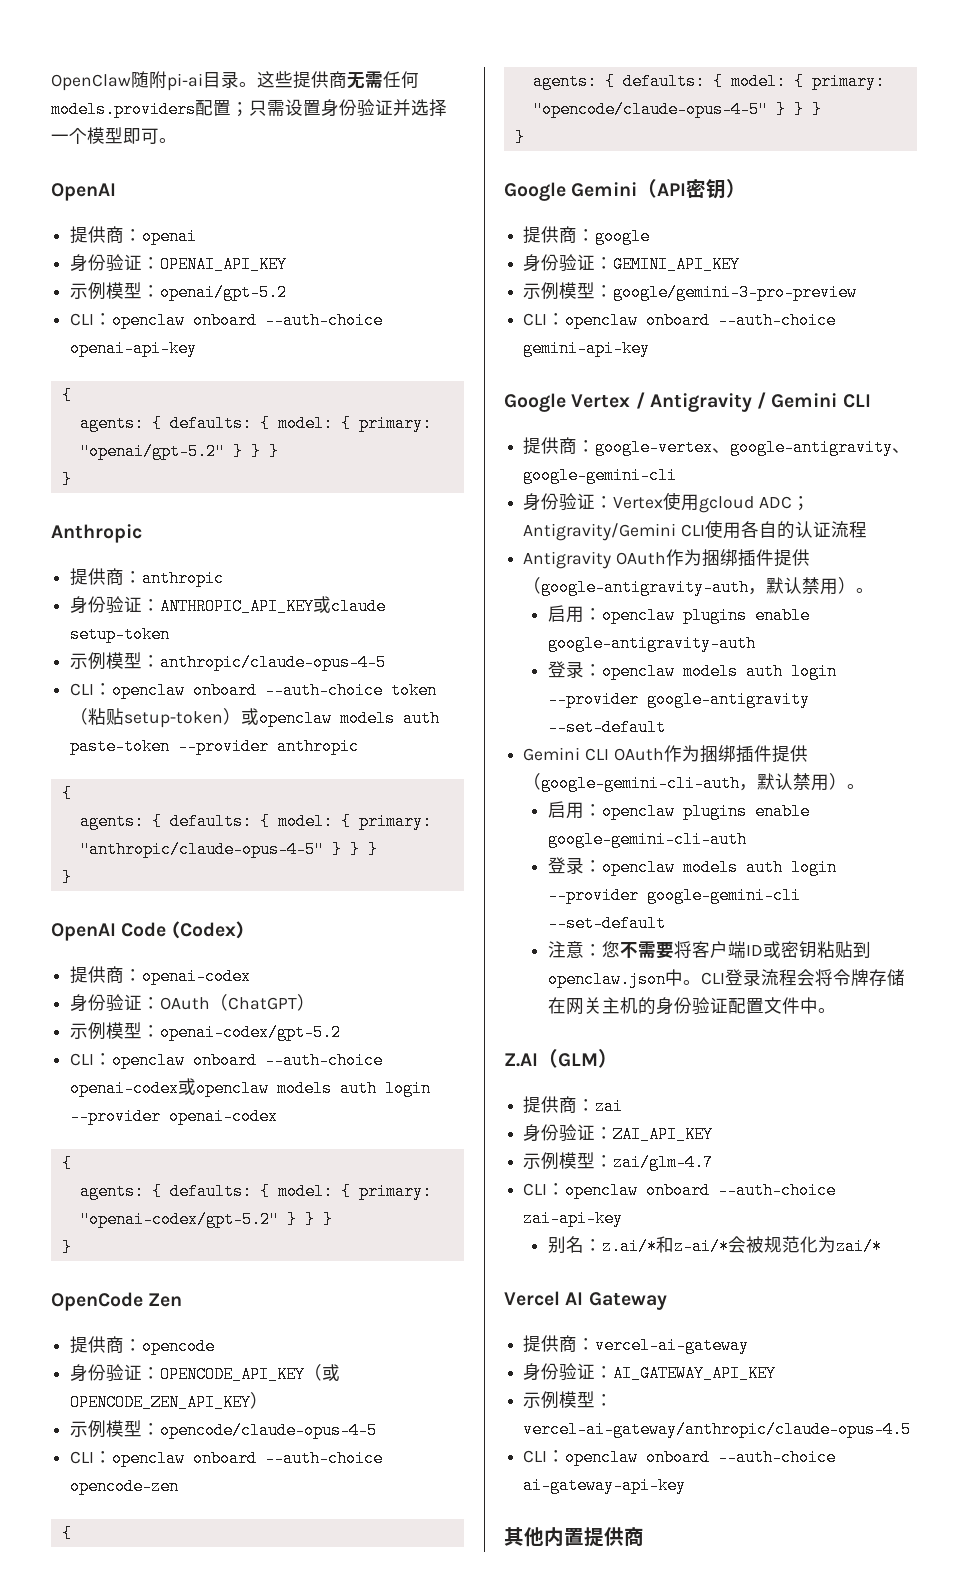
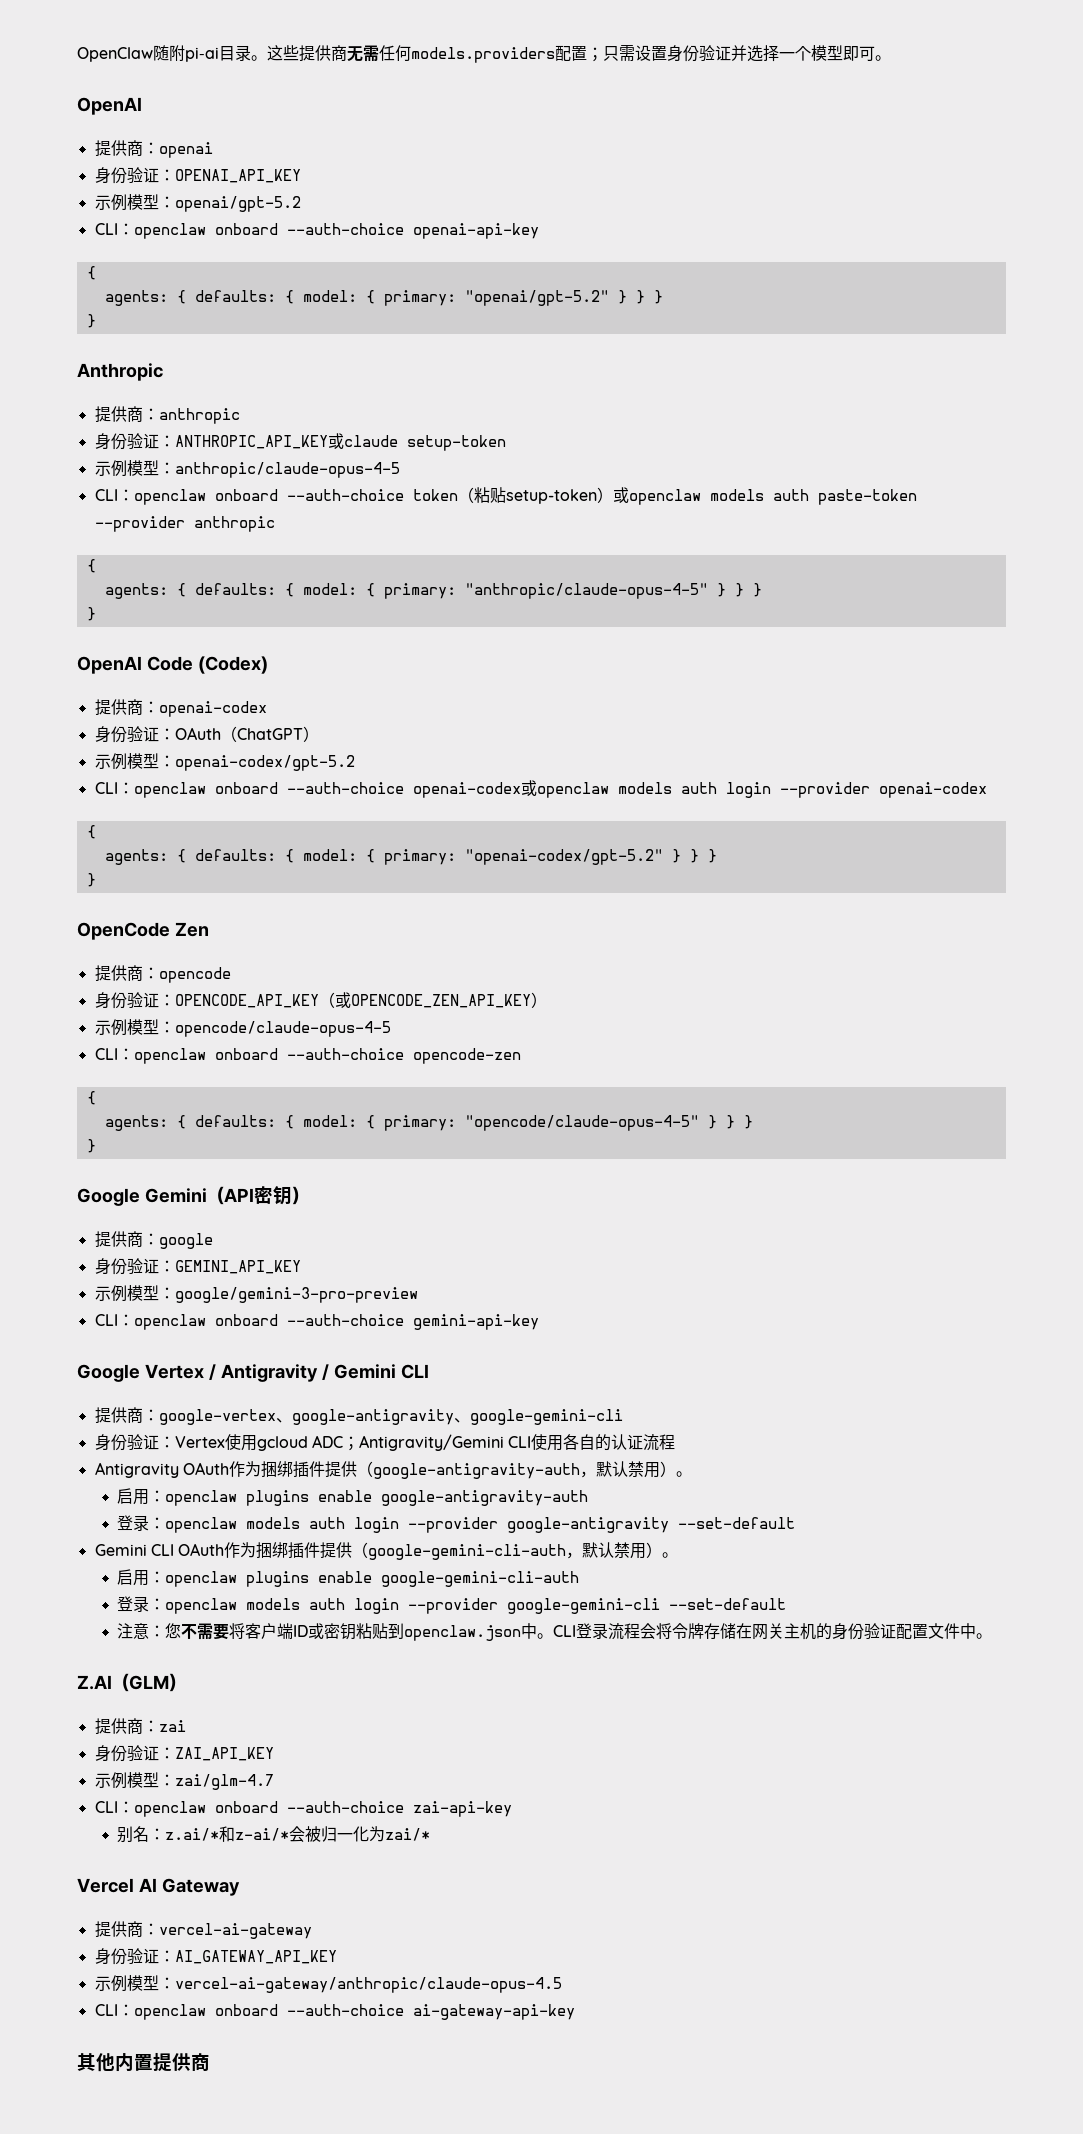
- 别名：z.ai/*和z-ai/*会被规范化为zai/*
+ 别名：z.ai/*和z-ai/*会被归一化为zai/*

